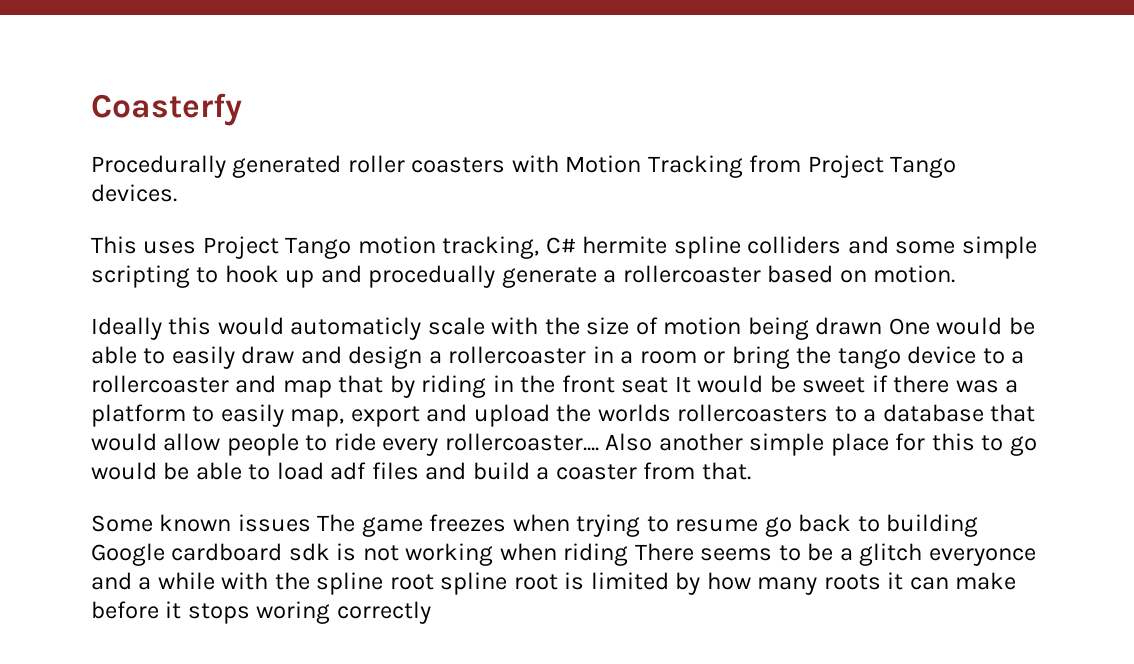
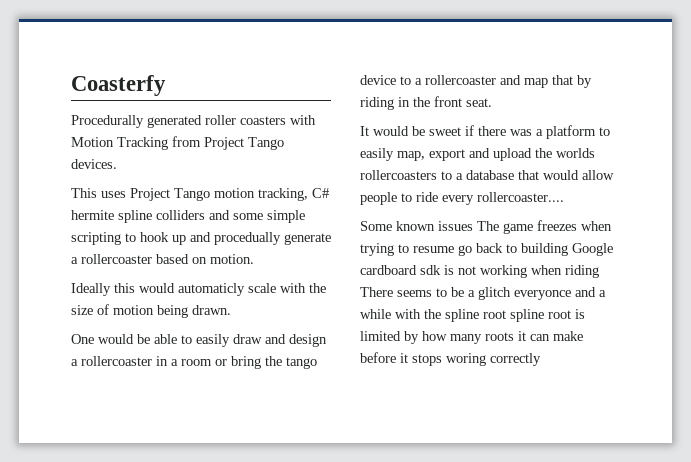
- Ideally this would automaticly scale with the size of motion being drawn One would be able to easily draw and design a rollercoaster in a room or bring the tango device to a rollercoaster and map that by riding in the front seat It would be sweet if there was a platform to easily map, export and upload the worlds rollercoasters to a database that would allow people to ride every rollercoaster.... Also another simple place for this to go would be able to load adf files and build a coaster from that.
+ Ideally this would automaticly scale with the size of motion being drawn.
+ One would be able to easily draw and design a rollercoaster in a room or bring the tango device to a rollercoaster and map that by riding in the front seat.
+ It would be sweet if there was a platform to easily map, export and upload the worlds rollercoasters to a database that would allow people to ride every rollercoaster....

